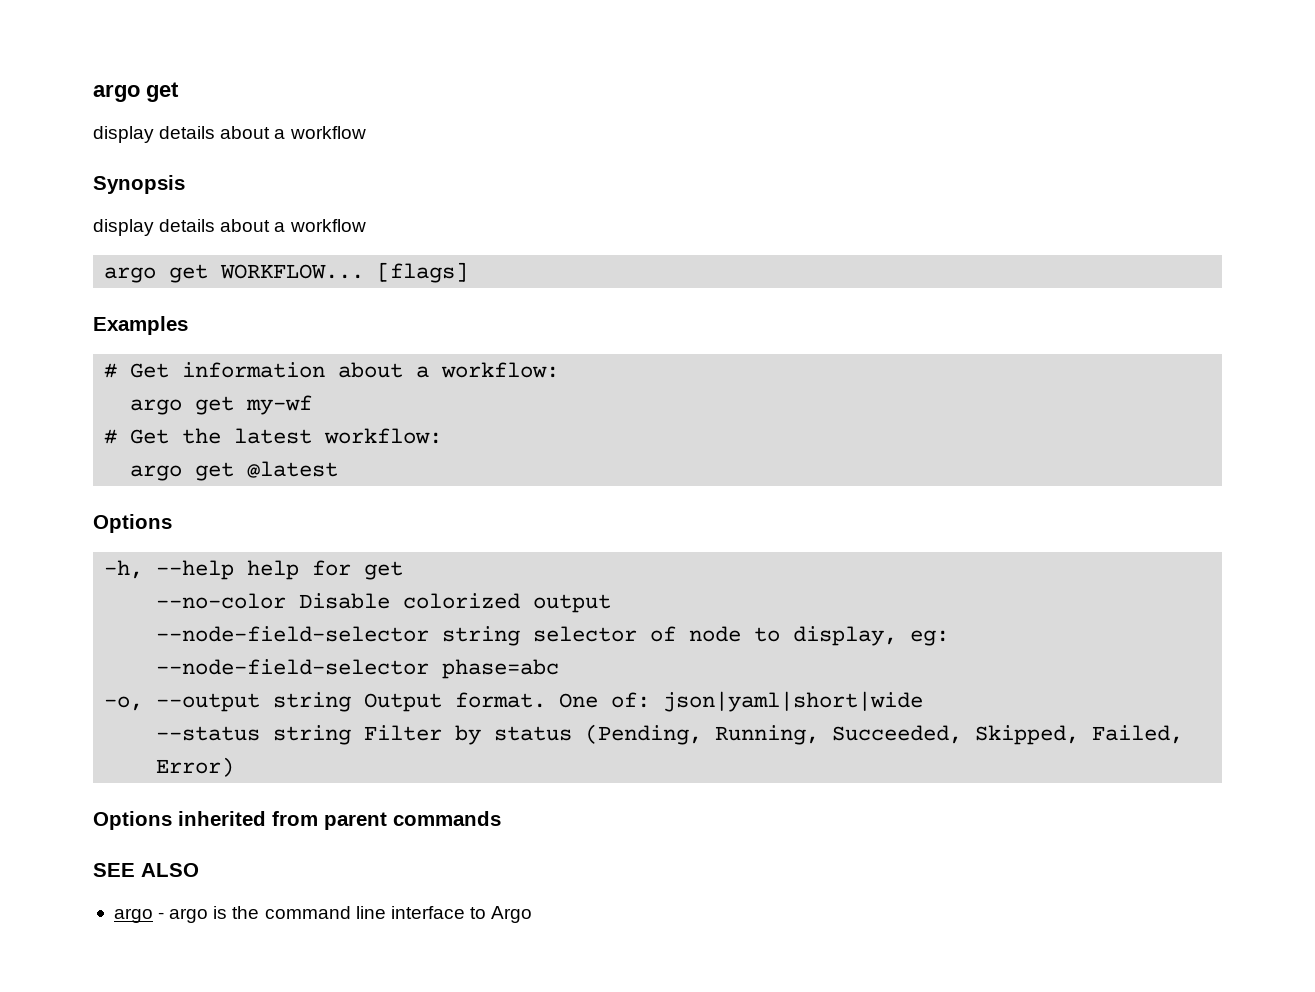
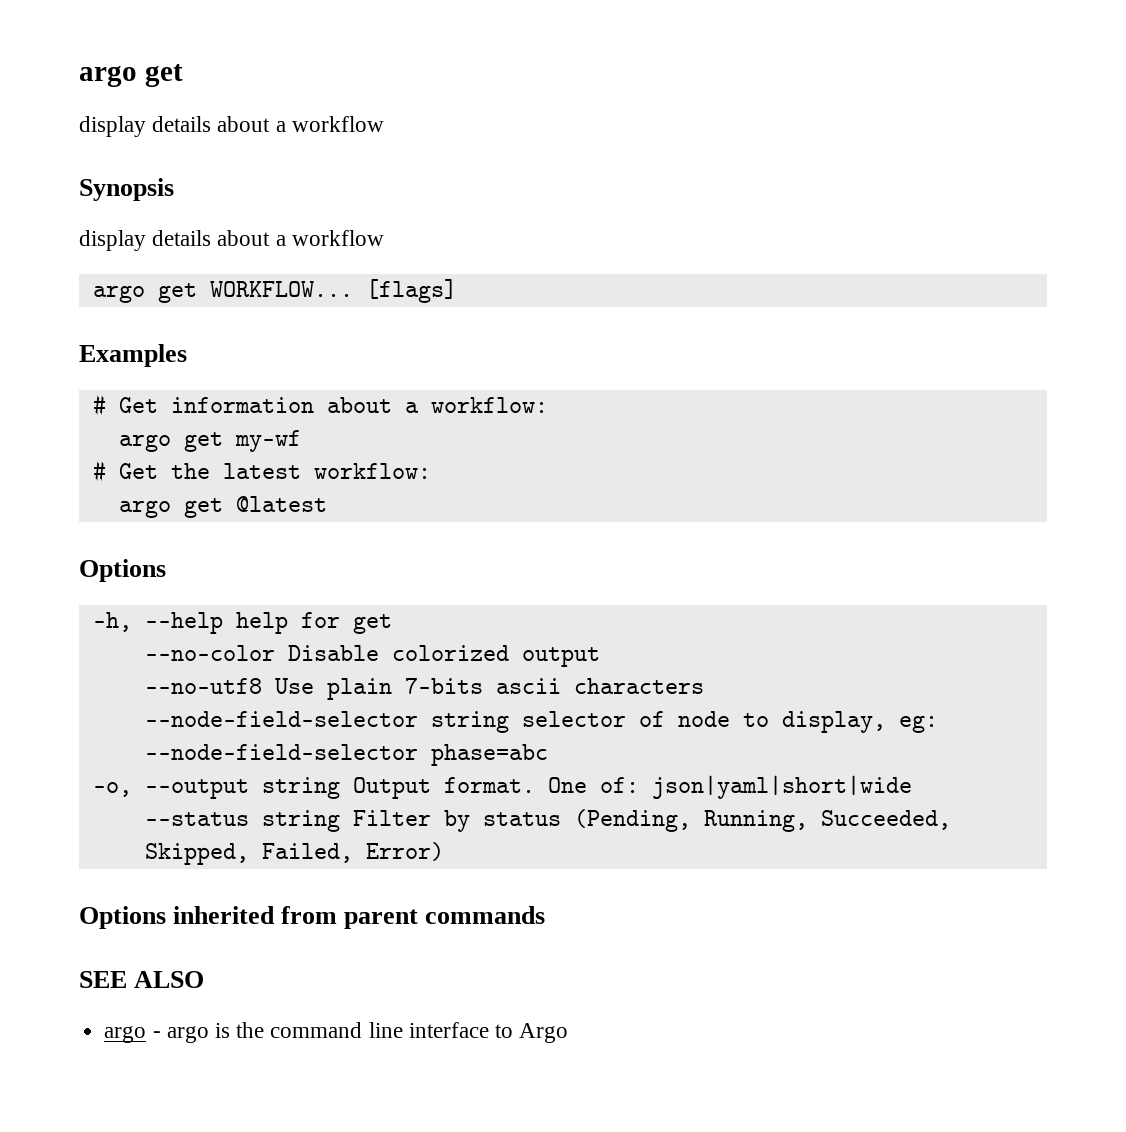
+ --no-utf8 Use plain 7-bits ascii characters

